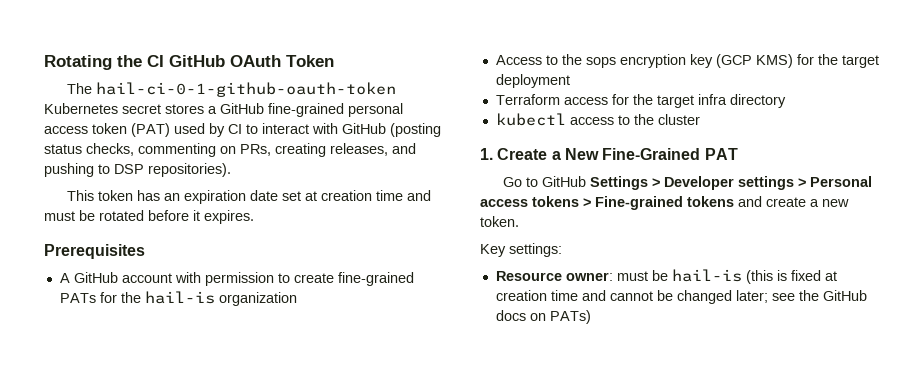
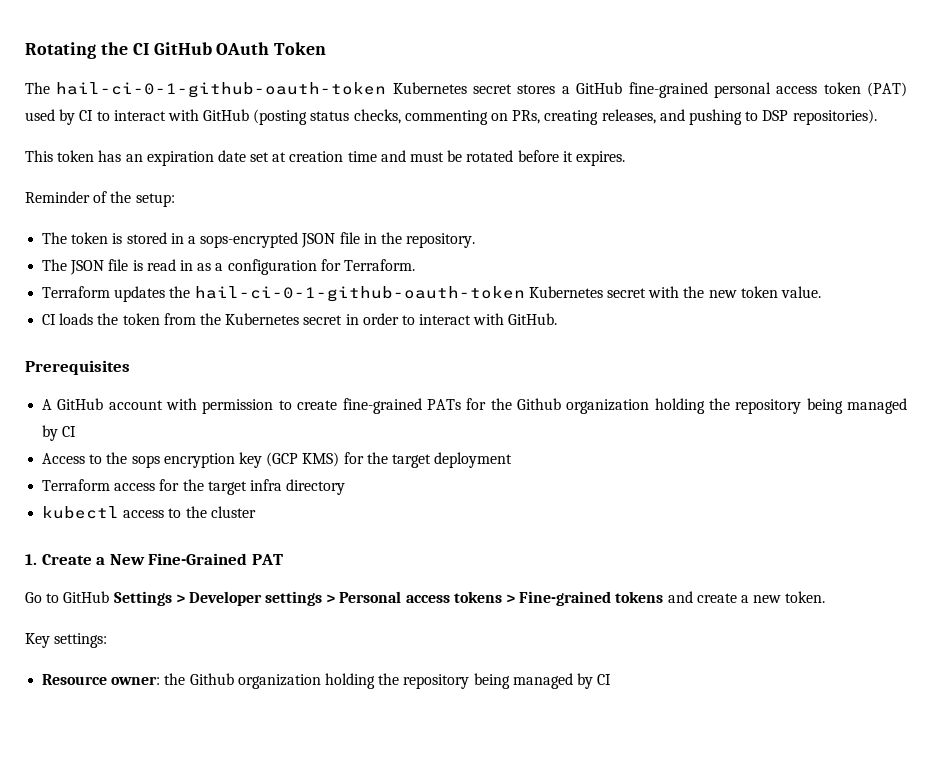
+ Reminder of the setup:
+ The token is stored in a sops-encrypted JSON file in the repository.
+ The JSON file is read in as a configuration for Terraform.
+ Terraform updates the hail-ci-0-1-github-oauth-token Kubernetes secret with the new token value.
+ CI loads the token from the Kubernetes secret in order to interact with GitHub.
- A GitHub account with permission to create fine-grained PATs for the hail-is organization
+ A GitHub account with permission to create fine-grained PATs for the Github organization holding the repository being managed by CI
- Resource owner: must be hail-is (this is fixed at creation time and cannot be changed later; see the GitHub docs on PATs)
+ Resource owner: the Github organization holding the repository being managed by CI

